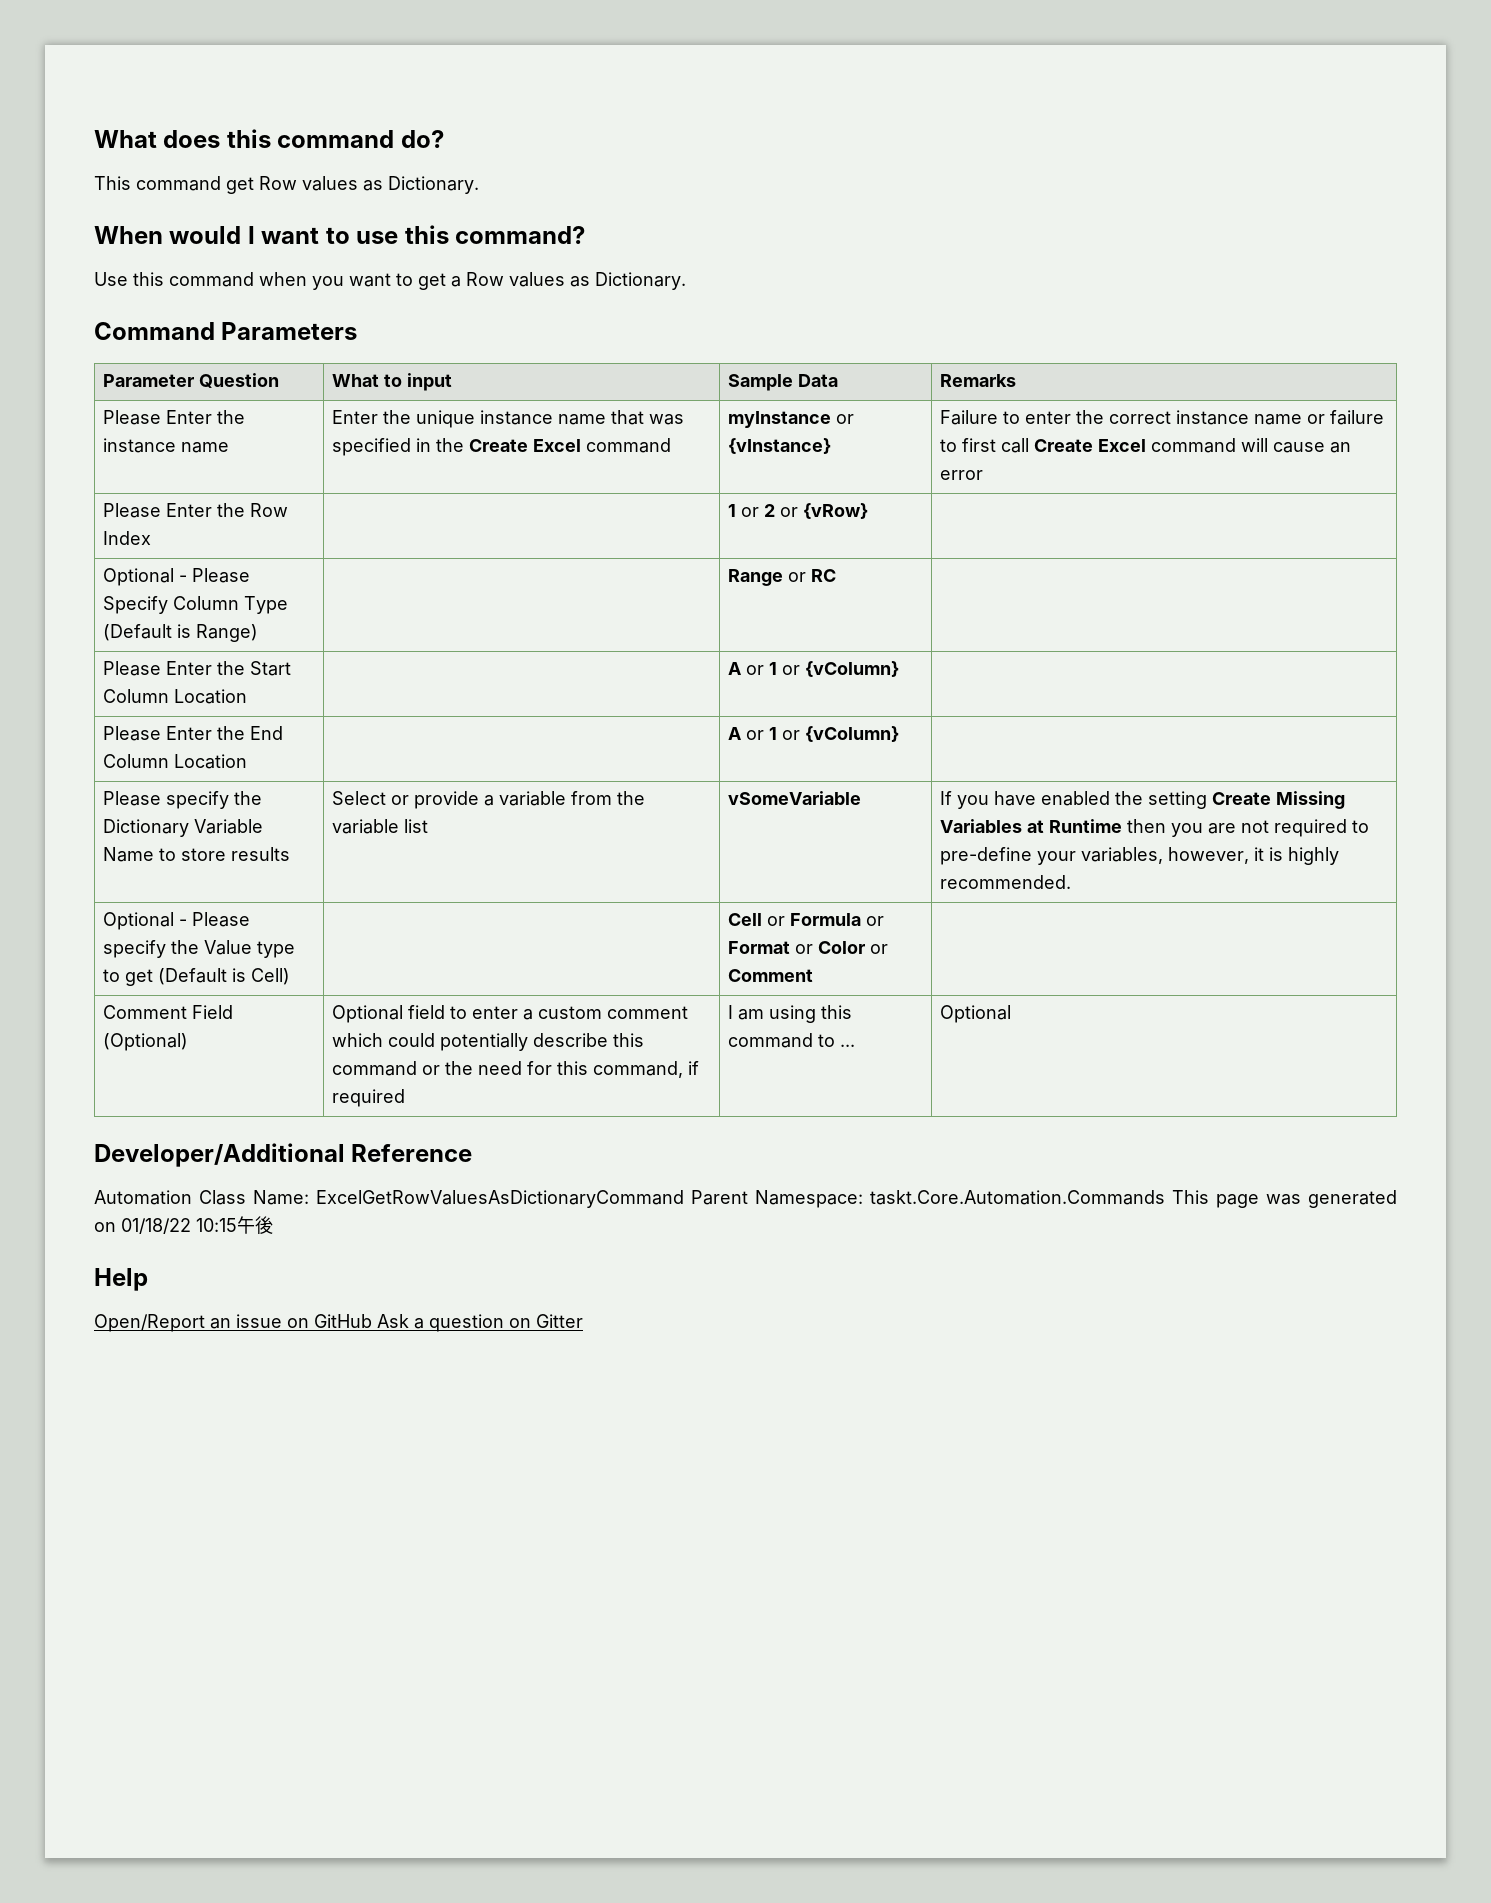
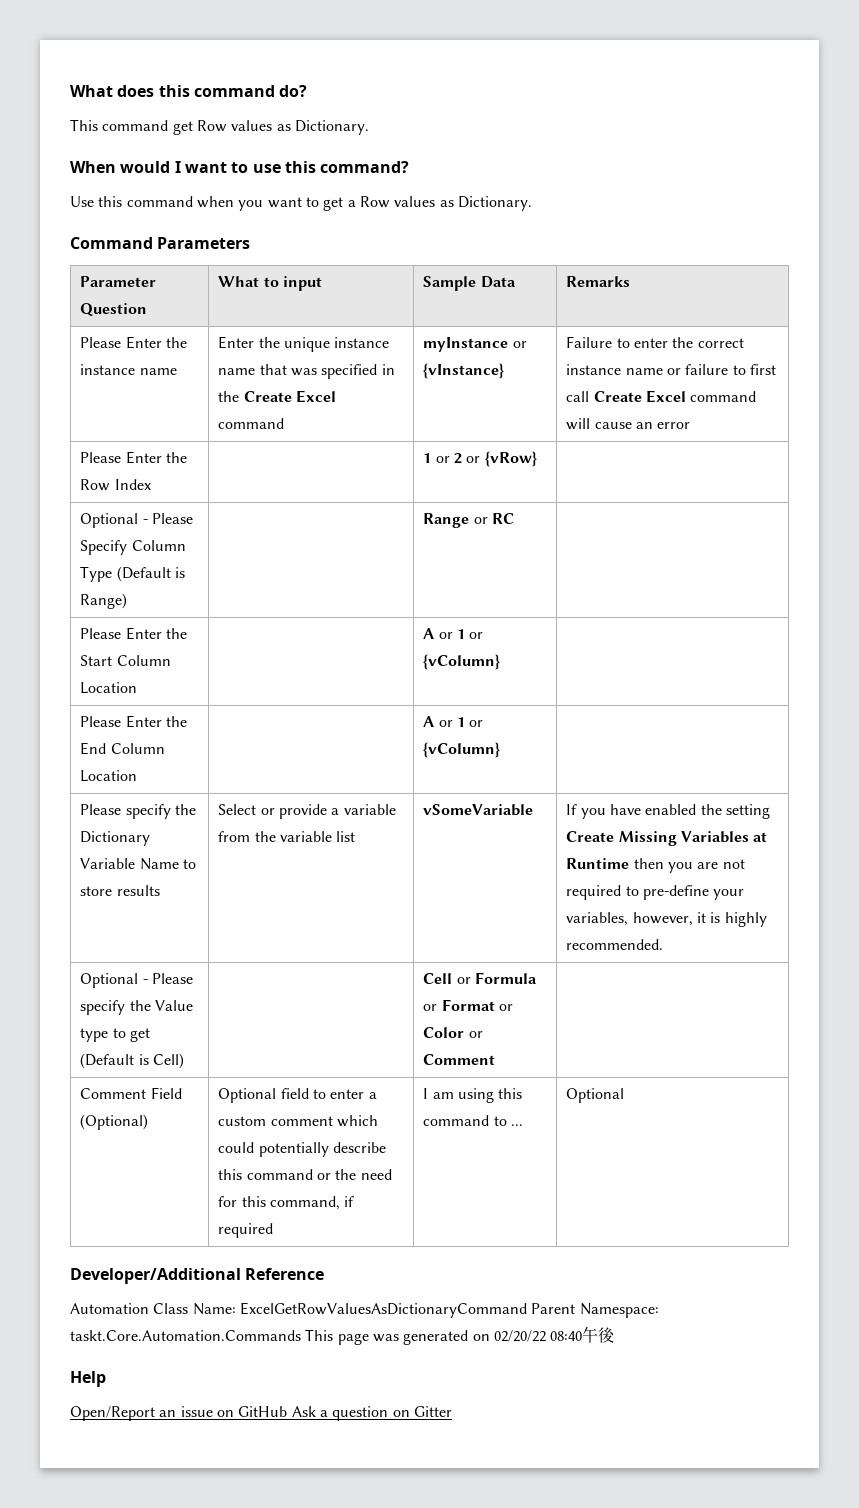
- Automation Class Name: ExcelGetRowValuesAsDictionaryCommand Parent Namespace: taskt.Core.Automation.Commands This page was generated on 01/18/22 10:15午後
+ Automation Class Name: ExcelGetRowValuesAsDictionaryCommand Parent Namespace: taskt.Core.Automation.Commands This page was generated on 02/20/22 08:40午後

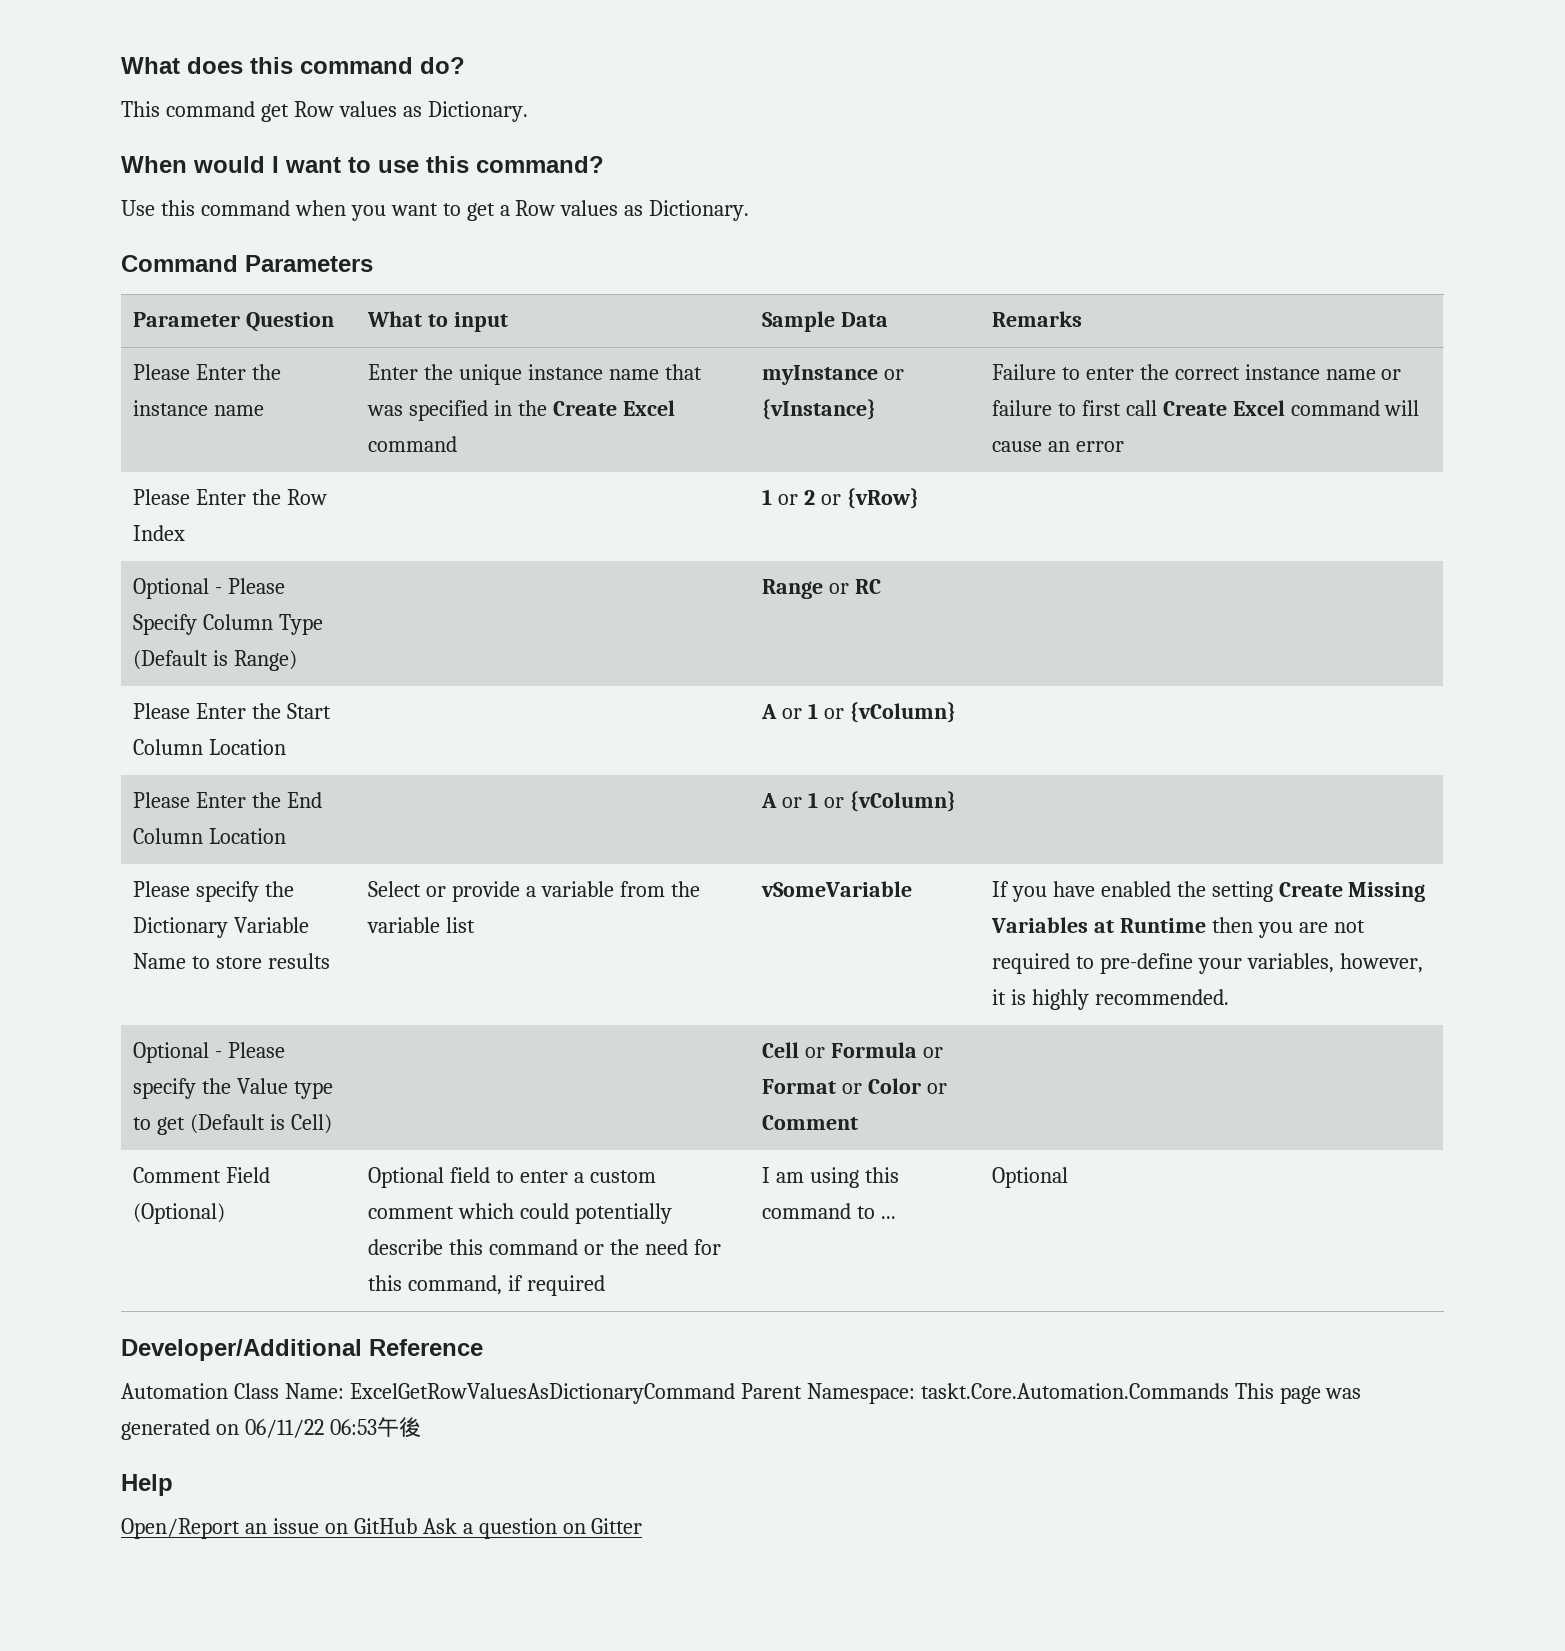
- Automation Class Name: ExcelGetRowValuesAsDictionaryCommand Parent Namespace: taskt.Core.Automation.Commands This page was generated on 02/20/22 08:40午後
+ Automation Class Name: ExcelGetRowValuesAsDictionaryCommand Parent Namespace: taskt.Core.Automation.Commands This page was generated on 06/11/22 06:53午後

